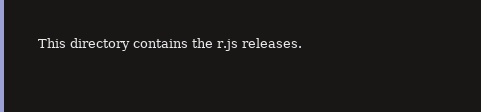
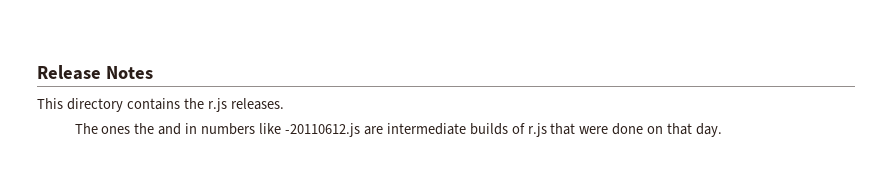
+ Release Notes
+ The ones the and in numbers like -20110612.js are intermediate builds of r.js that were done on that day.

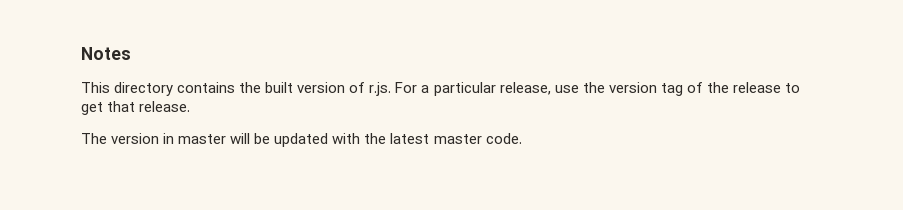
- Release Notes
+ Notes
- This directory contains the r.js releases.
- The ones the and in numbers like -20110612.js are intermediate builds of r.js that were done on that day.
+ This directory contains the built version of r.js. For a particular release, use the version tag of the release to get that release.
+ The version in master will be updated with the latest master code.

